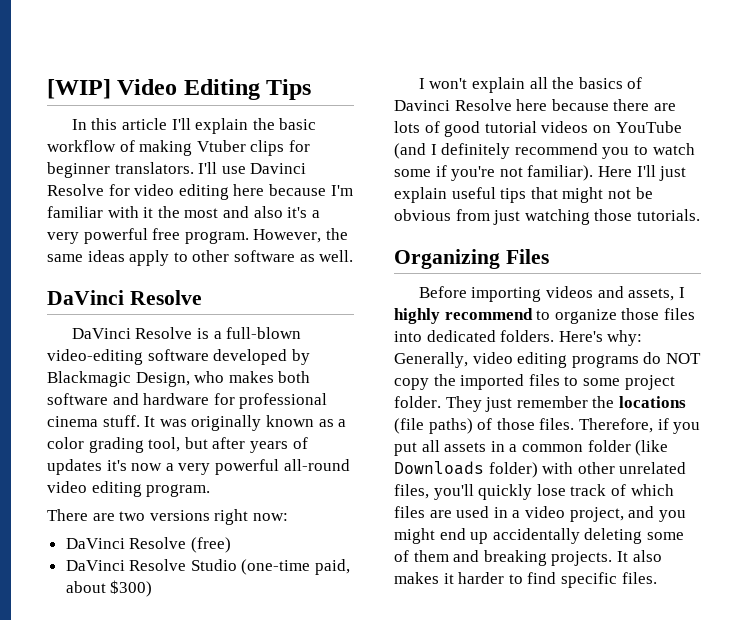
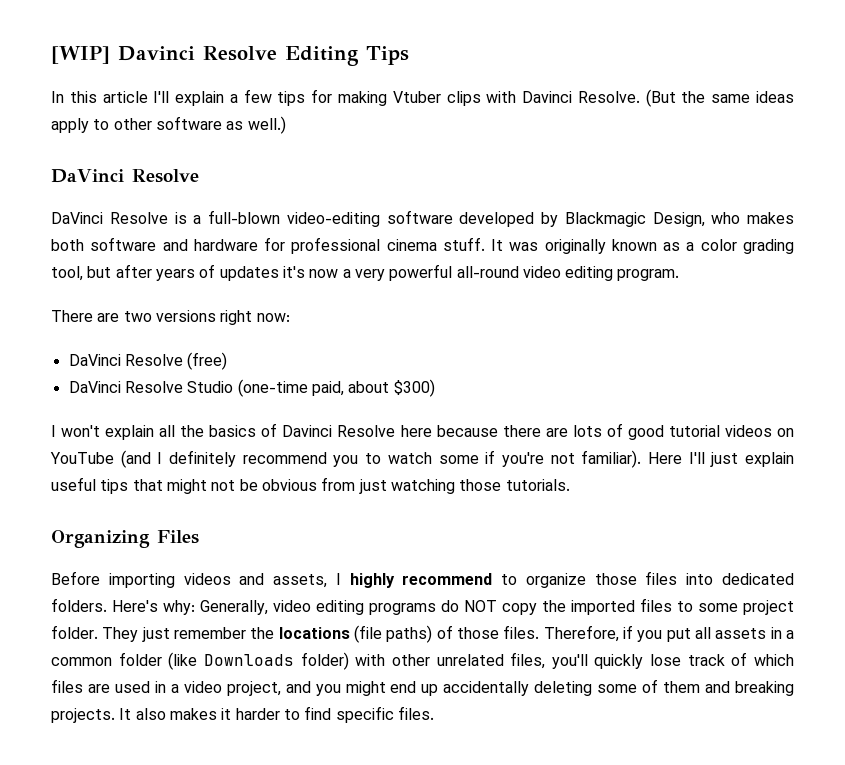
- [WIP] Video Editing Tips
+ [WIP] Davinci Resolve Editing Tips
- In this article I'll explain the basic workflow of making Vtuber clips for beginner translators. I'll use Davinci Resolve for video editing here because I'm familiar with it the most and also it's a very powerful free program. However, the same ideas apply to other software as well.
+ In this article I'll explain a few tips for making Vtuber clips with Davinci Resolve. (But the same ideas apply to other software as well.)

